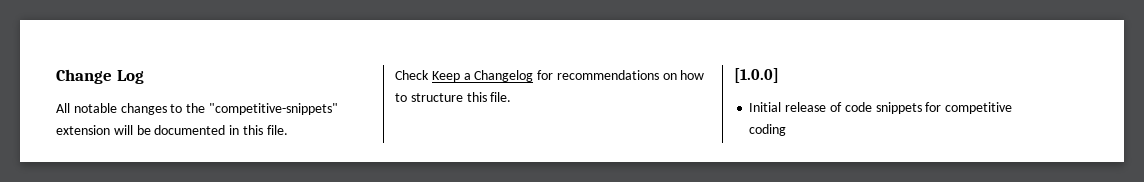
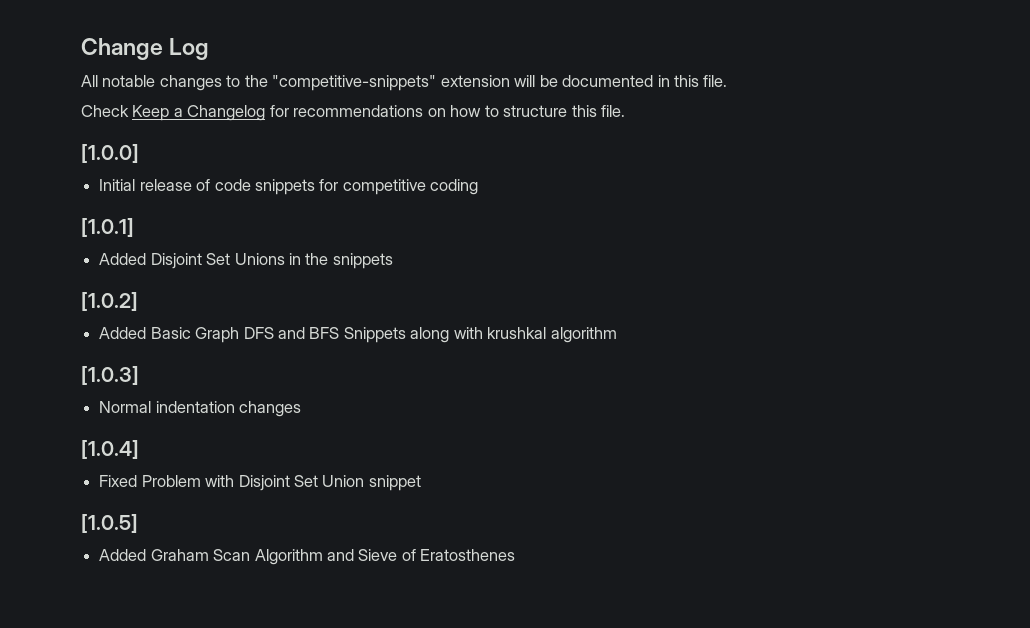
+ [1.0.1]
+ Added Disjoint Set Unions in the snippets
+ [1.0.2]
+ Added Basic Graph DFS and BFS Snippets along with krushkal algorithm
+ [1.0.3]
+ Normal indentation changes
+ [1.0.4]
+ Fixed Problem with Disjoint Set Union snippet
+ [1.0.5]
+ Added Graham Scan Algorithm and Sieve of Eratosthenes

